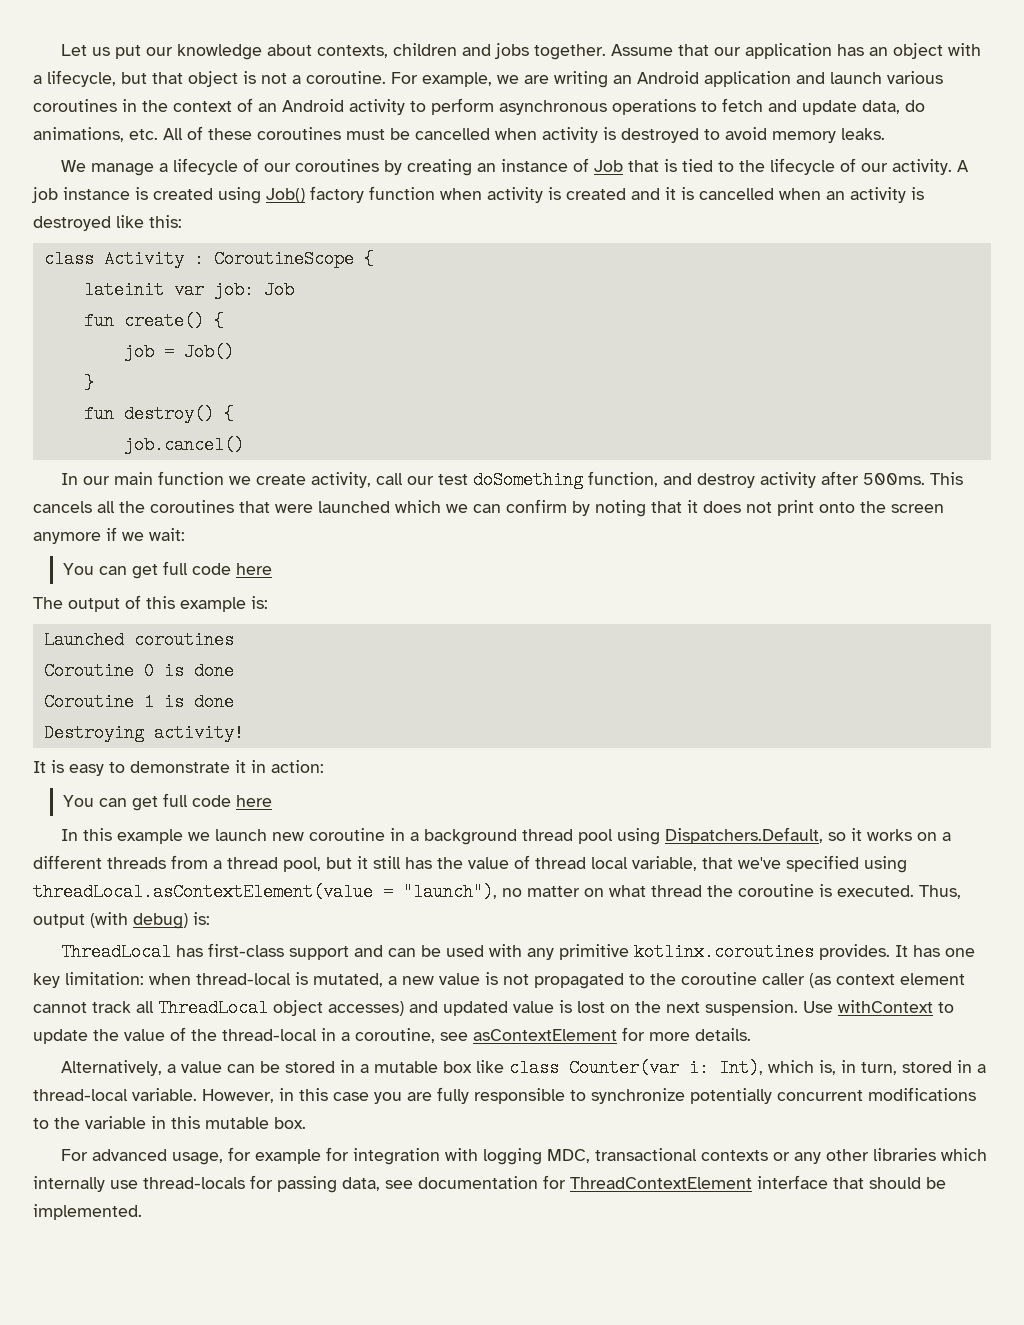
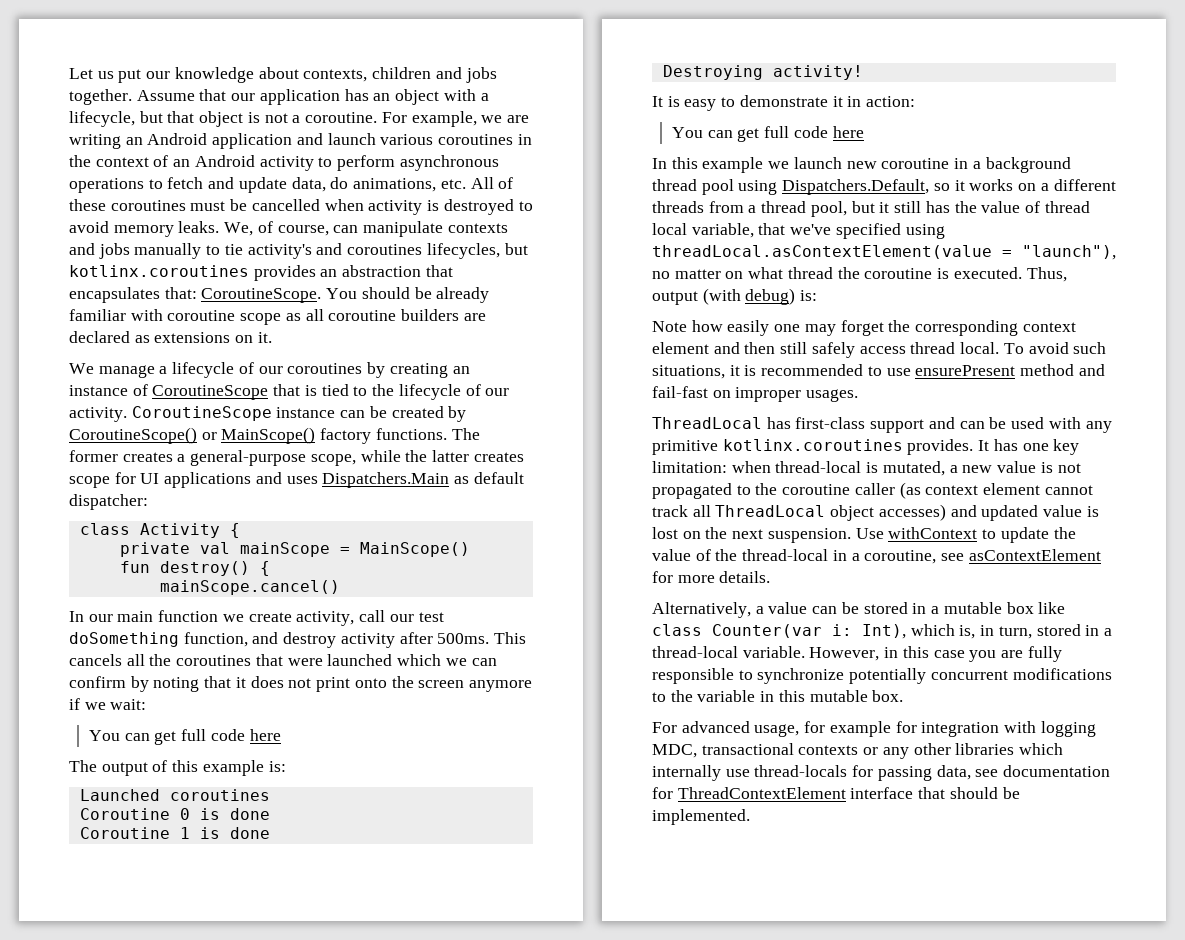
+ We, of course, can manipulate contexts and jobs manually to tie activity's and coroutines lifecycles, but kotlinx.coroutines provides an abstraction that encapsulates that: CoroutineScope. You should be already familiar with coroutine scope as all coroutine builders are declared as extensions on it.
- We manage a lifecycle of our coroutines by creating an instance of Job that is tied to the lifecycle of our activity.
+ We manage a lifecycle of our coroutines by creating an instance of CoroutineScope that is tied to the lifecycle of our activity.
- A job instance is created using Job() factory function when activity is created and it is cancelled when an activity is destroyed like this:
+ CoroutineScope instance can be created by CoroutineScope() or MainScope() factory functions. The former creates a general-purpose scope, while the latter creates scope for UI applications and uses Dispatchers.Main as default dispatcher:
- class Activity : CoroutineScope {
- lateinit var job: Job
- fun create() {
- job = Job()
- }
+ class Activity {
+ private val mainScope = MainScope()
- job.cancel()
+ mainScope.cancel()
+ Note how easily one may forget the corresponding context element and then still safely access thread local. To avoid such situations, it is recommended to use ensurePresent method and fail-fast on improper usages.

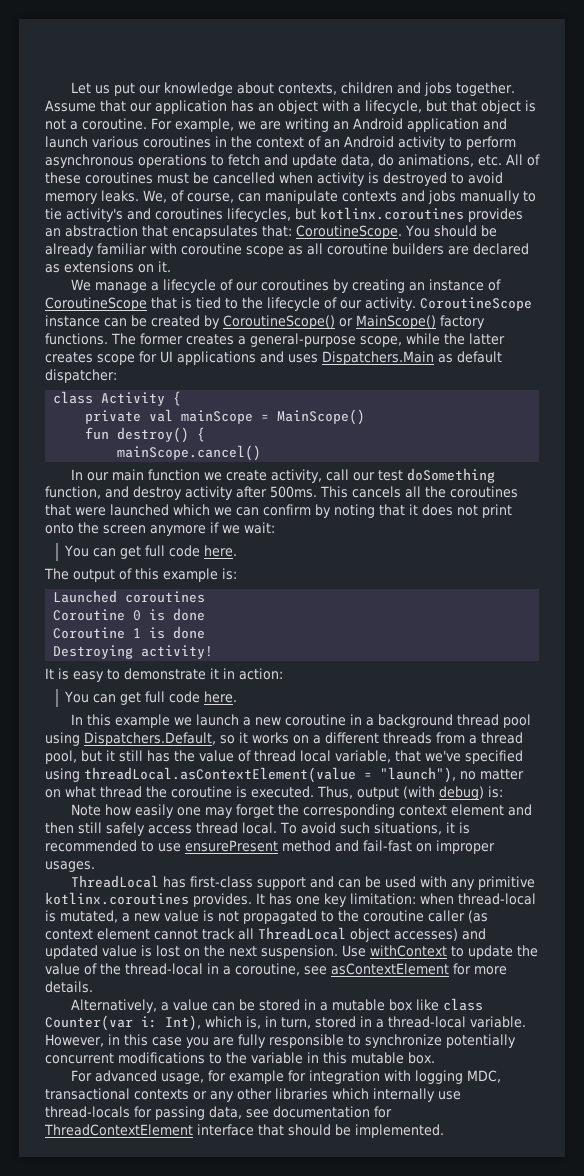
  This cancels all the coroutines that were launched which we can confirm by noting that it does not print onto the screen anymore if we wait:
- You can get full code here
+ You can get full code here.
  It is easy to demonstrate it in action:
- You can get full code here
+ You can get full code here.
- In this example we launch new coroutine in a background thread pool using Dispatchers.Default, so it works on a different threads from a thread pool, but it still has the value of thread local variable, that we've specified using threadLocal.asContextElement(value = "launch"), no matter on what thread the coroutine is executed.
+ In this example we launch a new coroutine in a background thread pool using Dispatchers.Default, so it works on a different threads from a thread pool, but it still has the value of thread local variable, that we've specified using threadLocal.asContextElement(value = "launch"), no matter on what thread the coroutine is executed.

